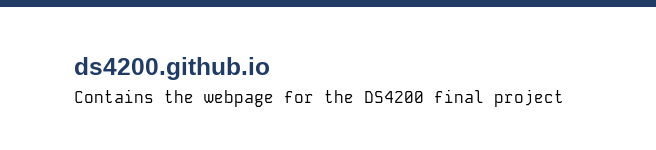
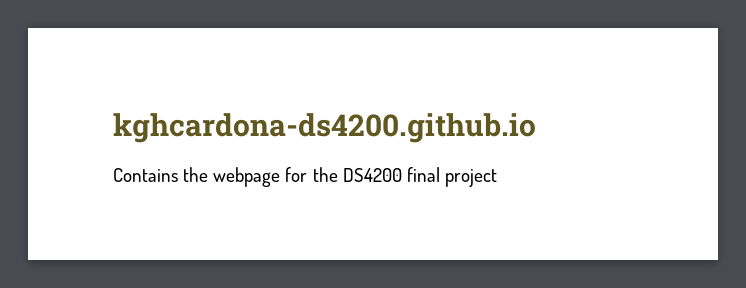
- ds4200.github.io
+ kghcardona-ds4200.github.io

